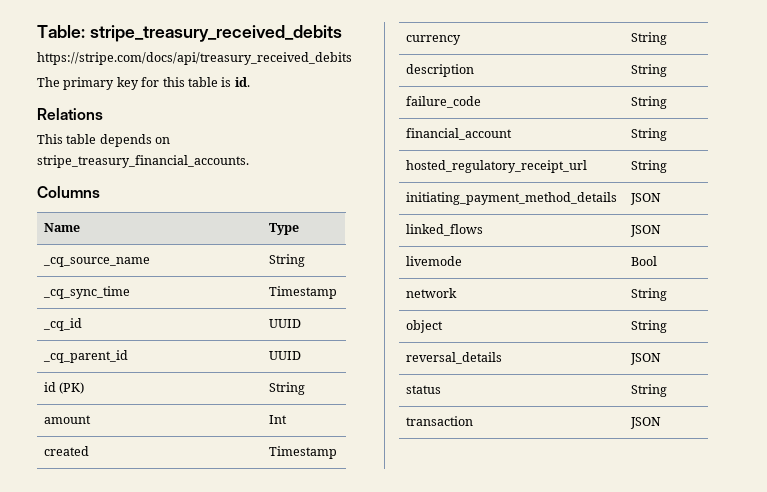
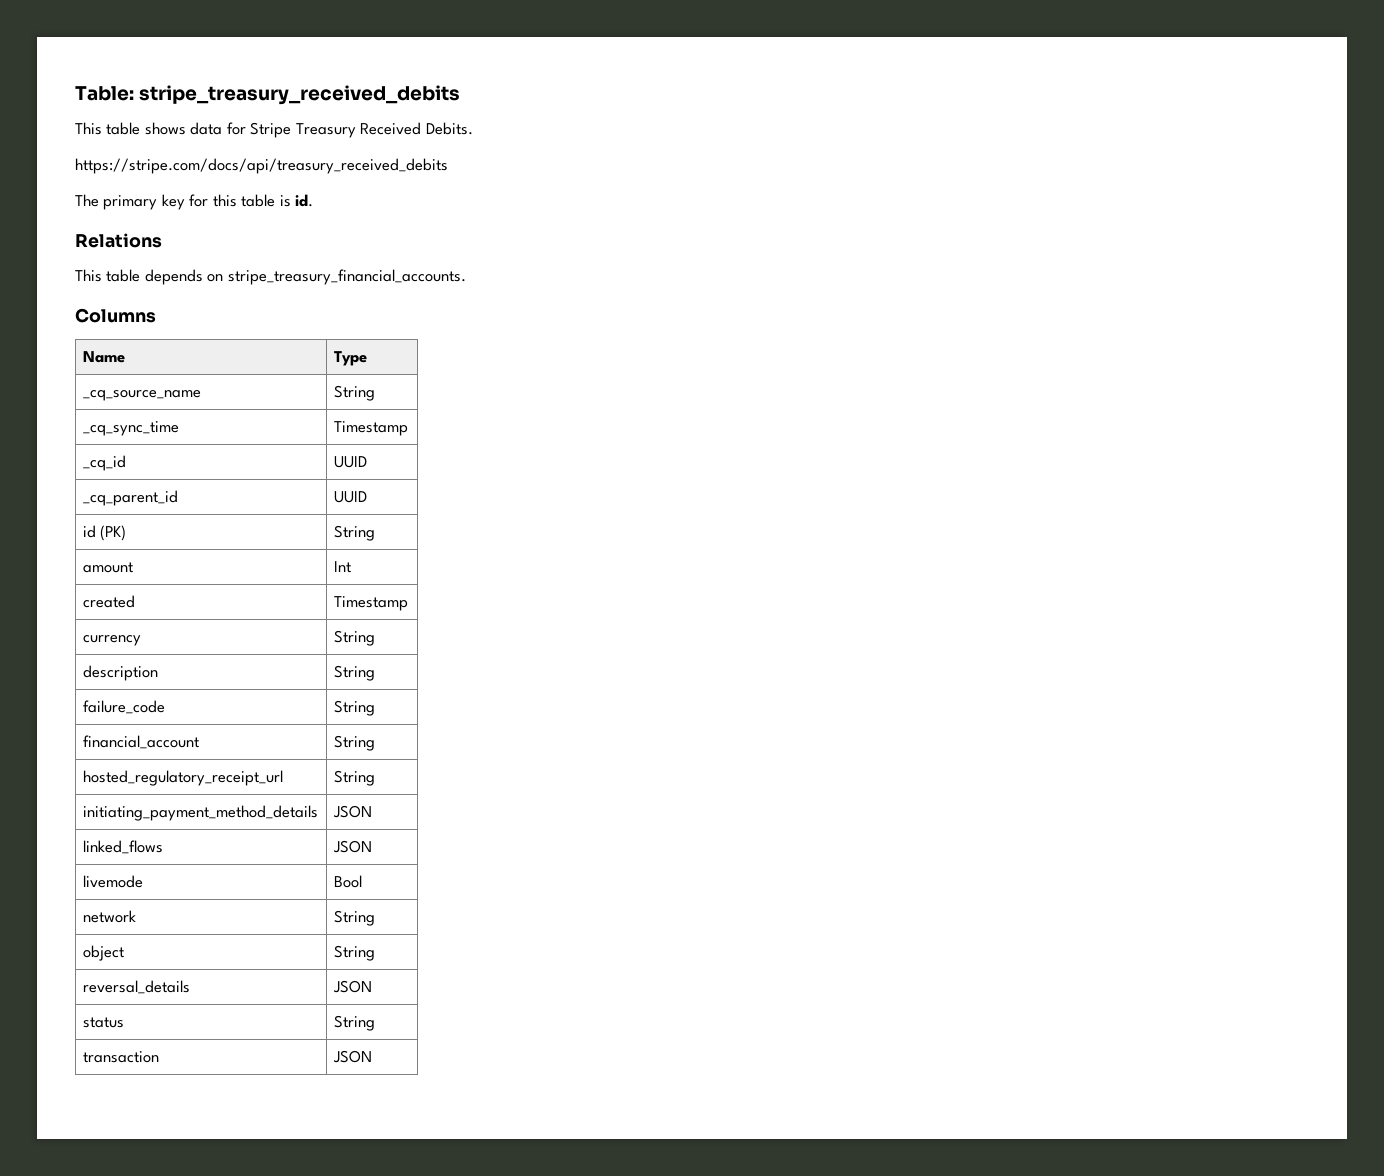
+ This table shows data for Stripe Treasury Received Debits.

